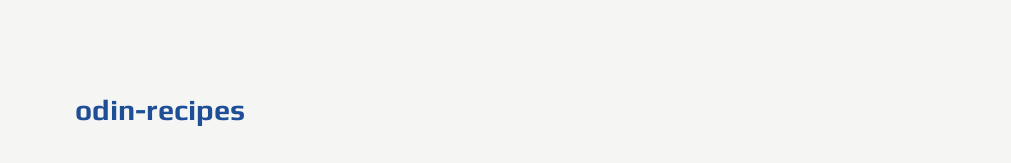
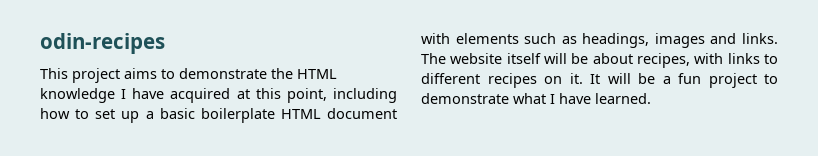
+ This project aims to demonstrate the HTML knowledge I have acquired at this point, including how to set up a basic boilerplate HTML document with elements such as headings, images and links. The website itself will be about recipes, with links to different recipes on it. It will be a fun project to demonstrate what I have learned.

